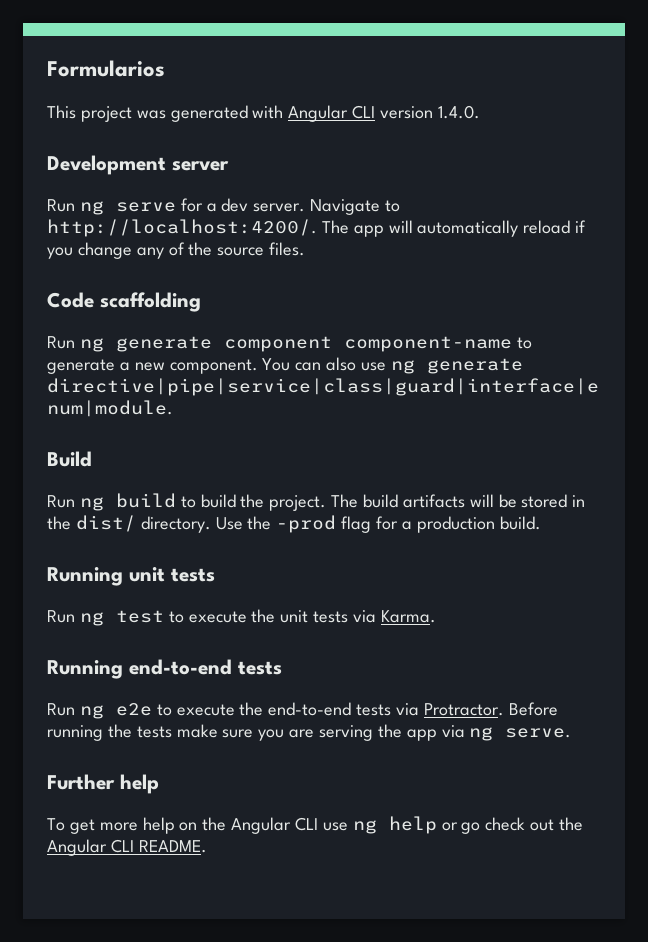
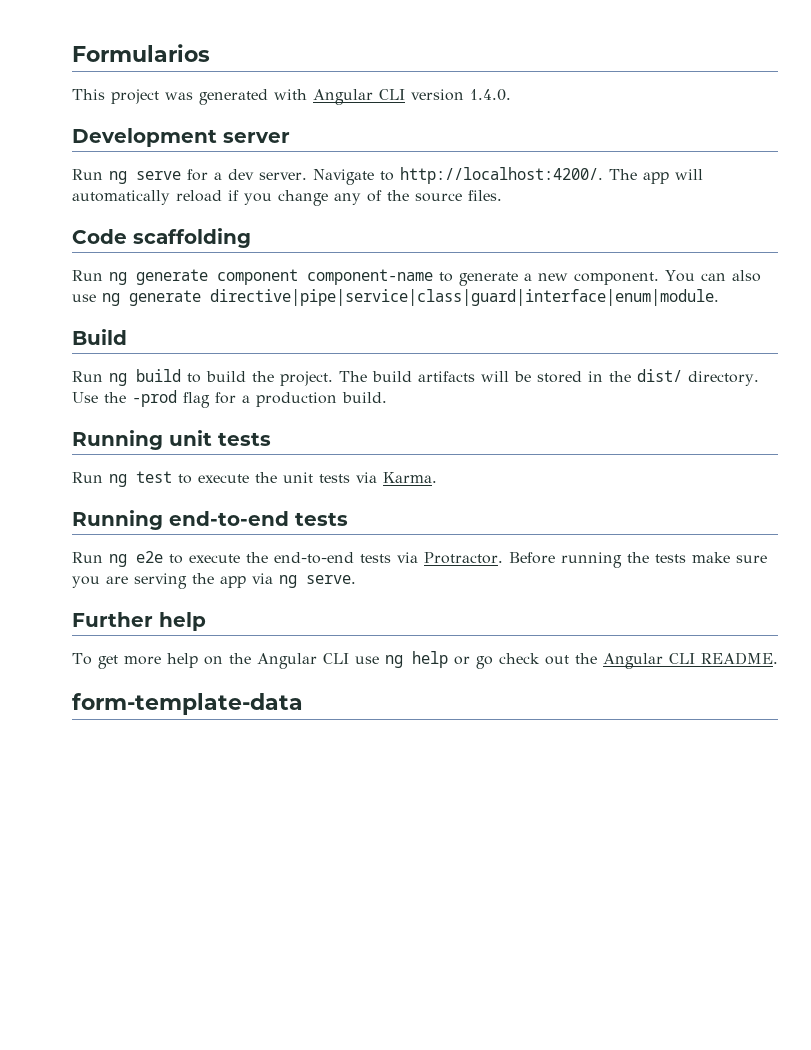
+ form-template-data

